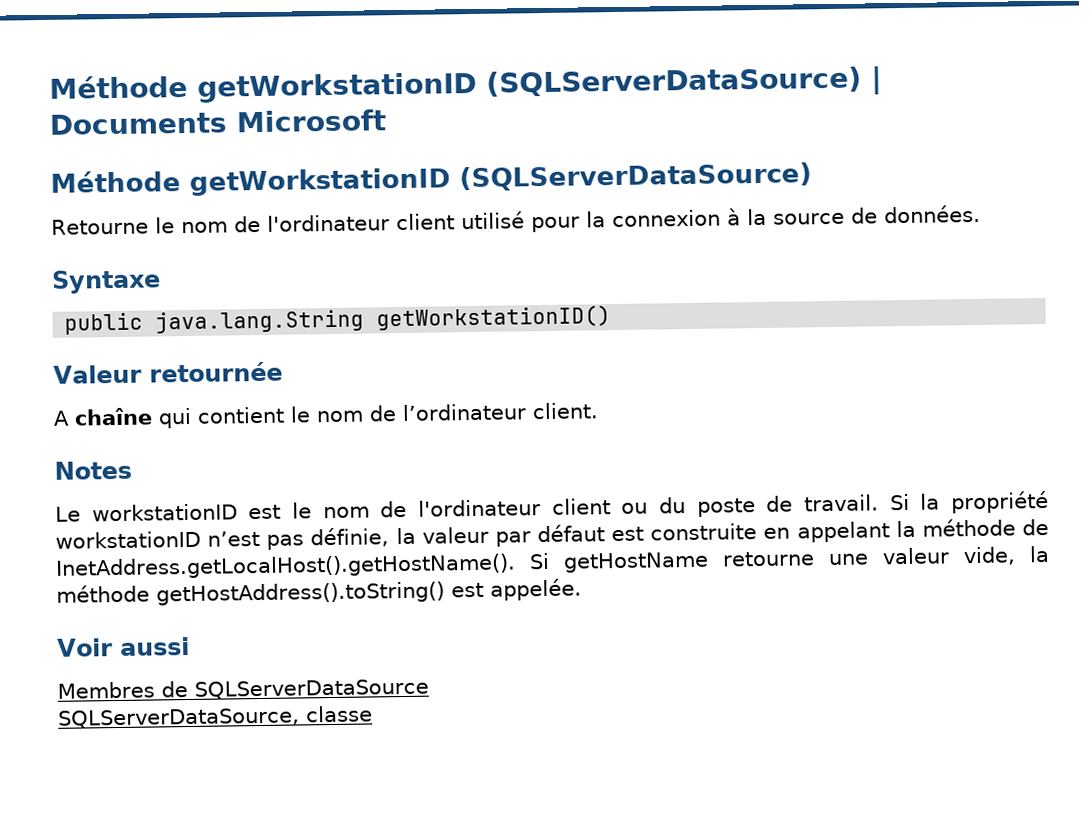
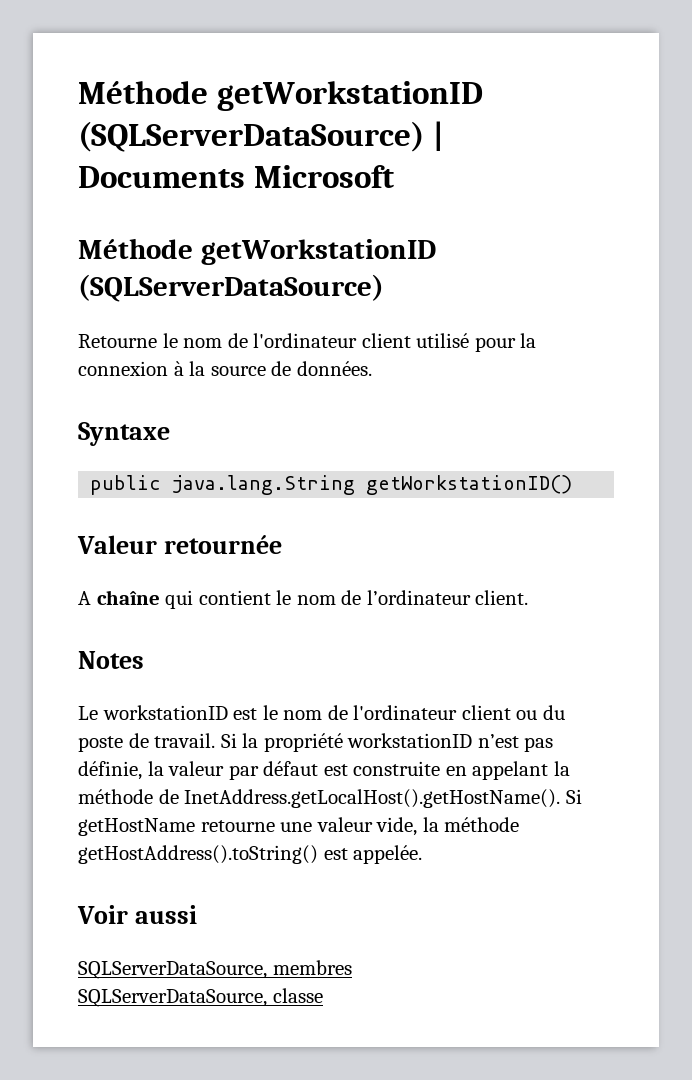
- Membres de SQLServerDataSource
+ SQLServerDataSource, membres

